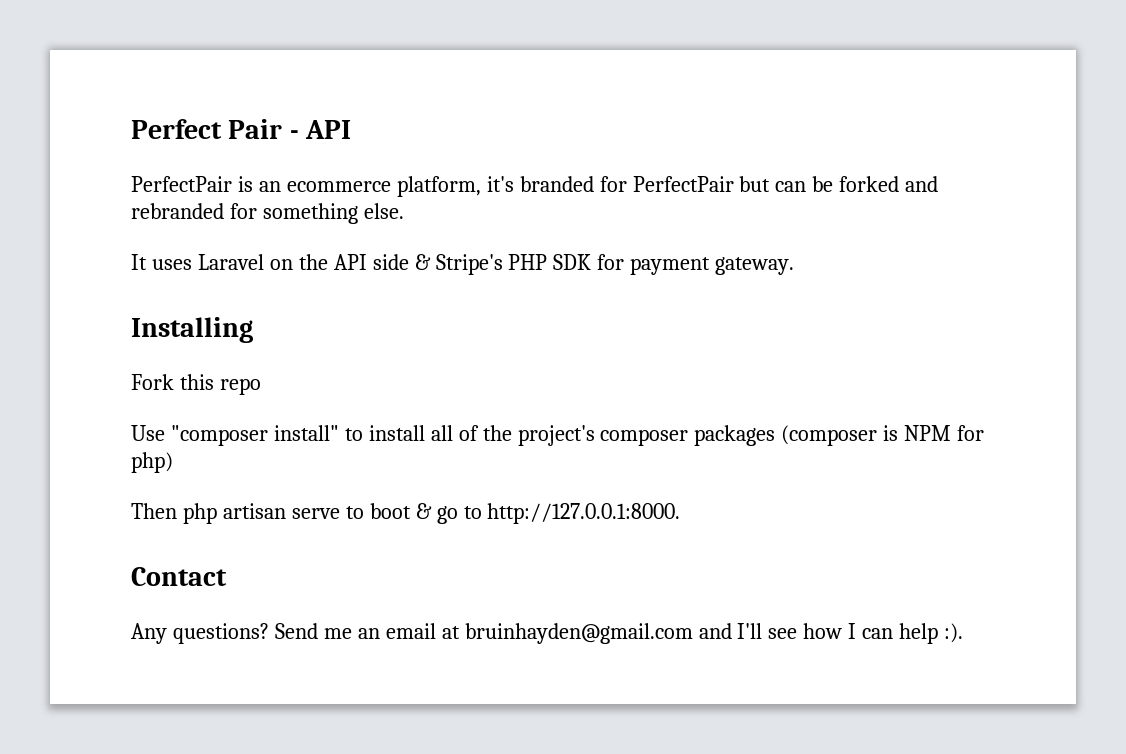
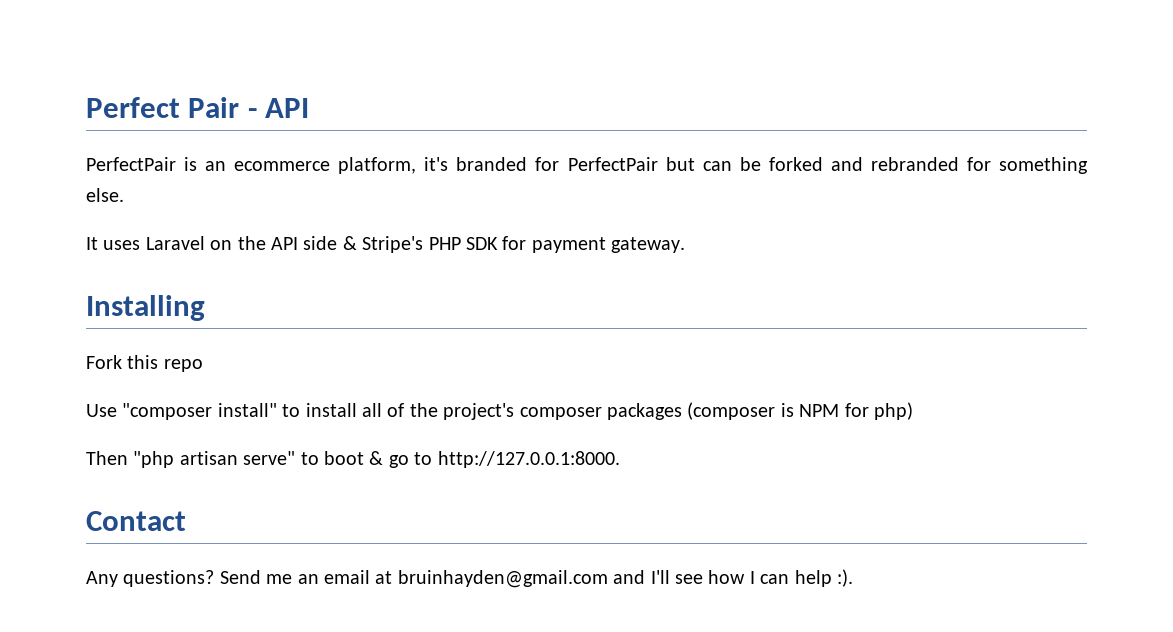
- Then php artisan serve to boot & go to http://127.0.0.1:8000.
+ Then "php artisan serve" to boot & go to http://127.0.0.1:8000.

